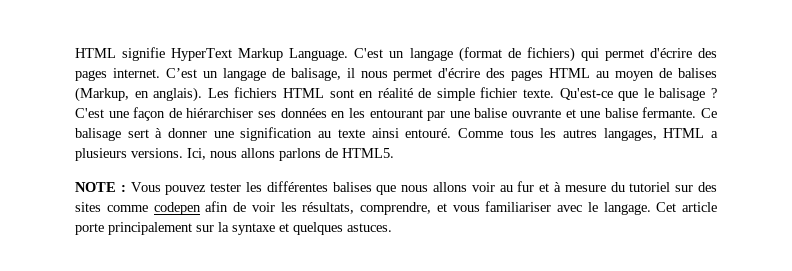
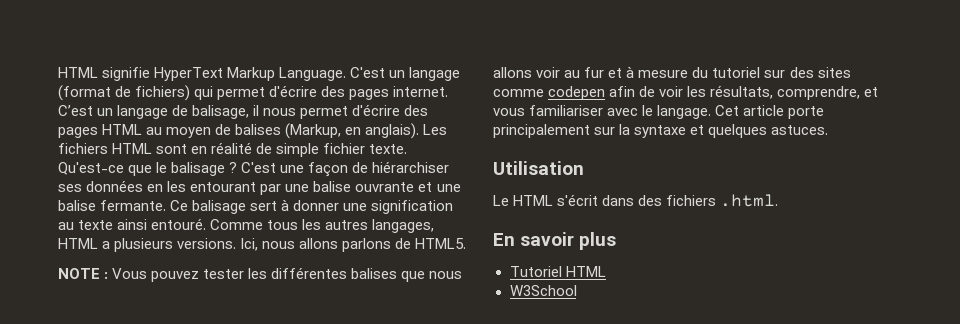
+ Utilisation
+ Le HTML s'écrit dans des fichiers .html.
+ En savoir plus
+ Tutoriel HTML
+ W3School

